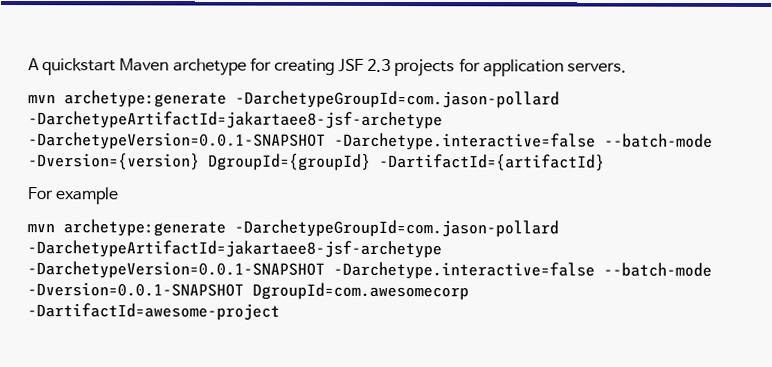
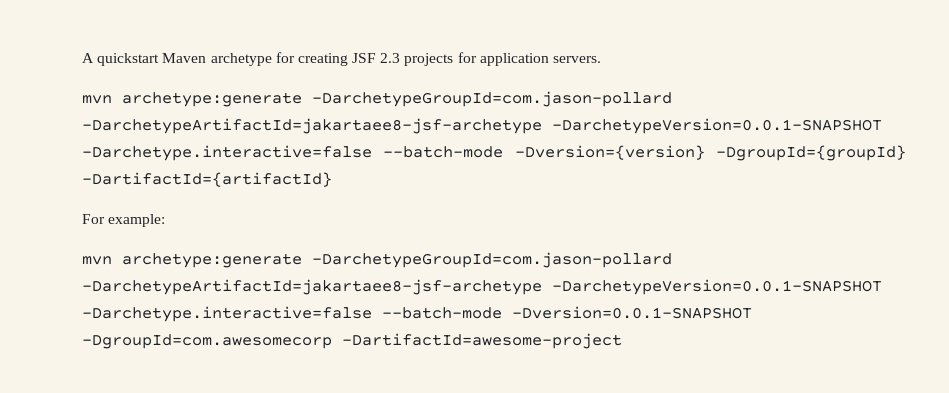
- mvn archetype:generate -DarchetypeGroupId=com.jason-pollard -DarchetypeArtifactId=jakartaee8-jsf-archetype -DarchetypeVersion=0.0.1-SNAPSHOT -Darchetype.interactive=false --batch-mode -Dversion={version} DgroupId={groupId} -DartifactId={artifactId}
+ mvn archetype:generate -DarchetypeGroupId=com.jason-pollard -DarchetypeArtifactId=jakartaee8-jsf-archetype -DarchetypeVersion=0.0.1-SNAPSHOT -Darchetype.interactive=false --batch-mode -Dversion={version} -DgroupId={groupId} -DartifactId={artifactId}
- For example
+ For example:
- mvn archetype:generate -DarchetypeGroupId=com.jason-pollard -DarchetypeArtifactId=jakartaee8-jsf-archetype -DarchetypeVersion=0.0.1-SNAPSHOT -Darchetype.interactive=false --batch-mode -Dversion=0.0.1-SNAPSHOT DgroupId=com.awesomecorp -DartifactId=awesome-project
+ mvn archetype:generate -DarchetypeGroupId=com.jason-pollard -DarchetypeArtifactId=jakartaee8-jsf-archetype -DarchetypeVersion=0.0.1-SNAPSHOT -Darchetype.interactive=false --batch-mode -Dversion=0.0.1-SNAPSHOT -DgroupId=com.awesomecorp -DartifactId=awesome-project

